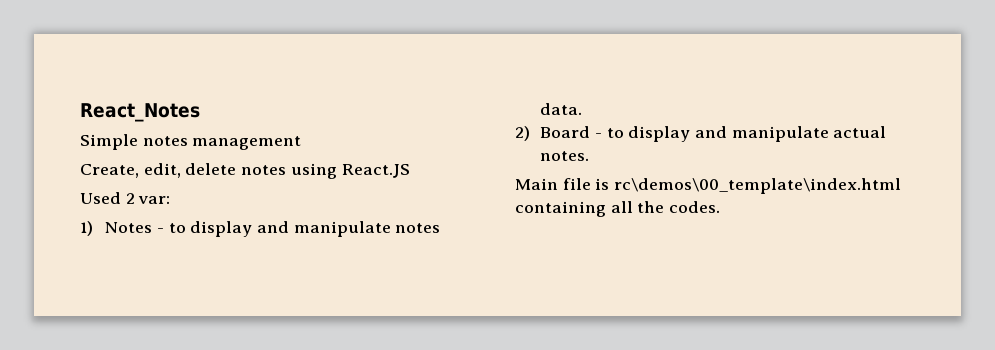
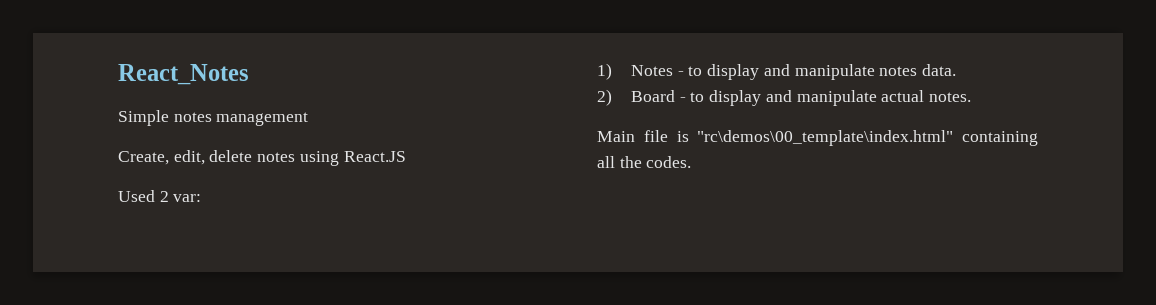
- Main file is rc\demos\00_template\index.html containing all the codes.
+ Main file is "rc\demos\00_template\index.html" containing all the codes.

